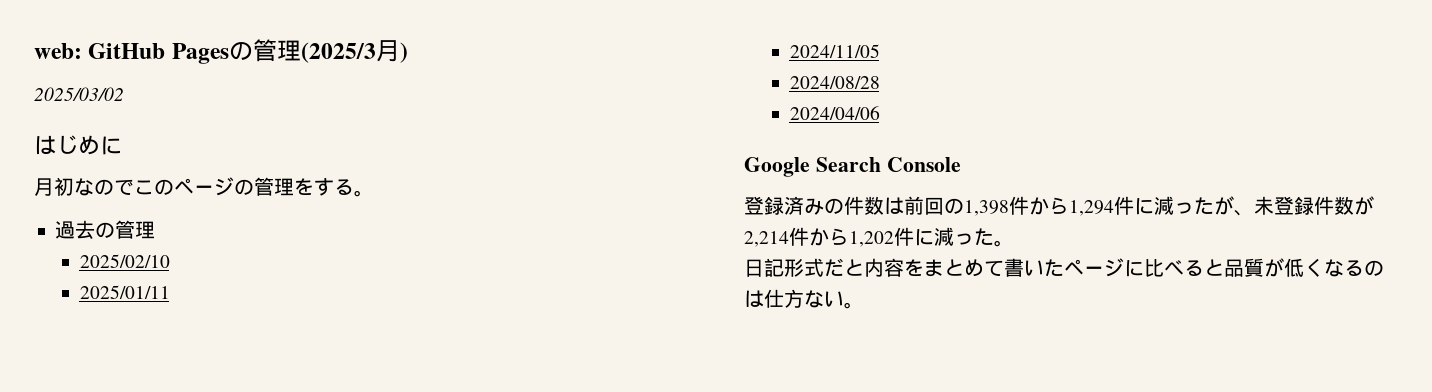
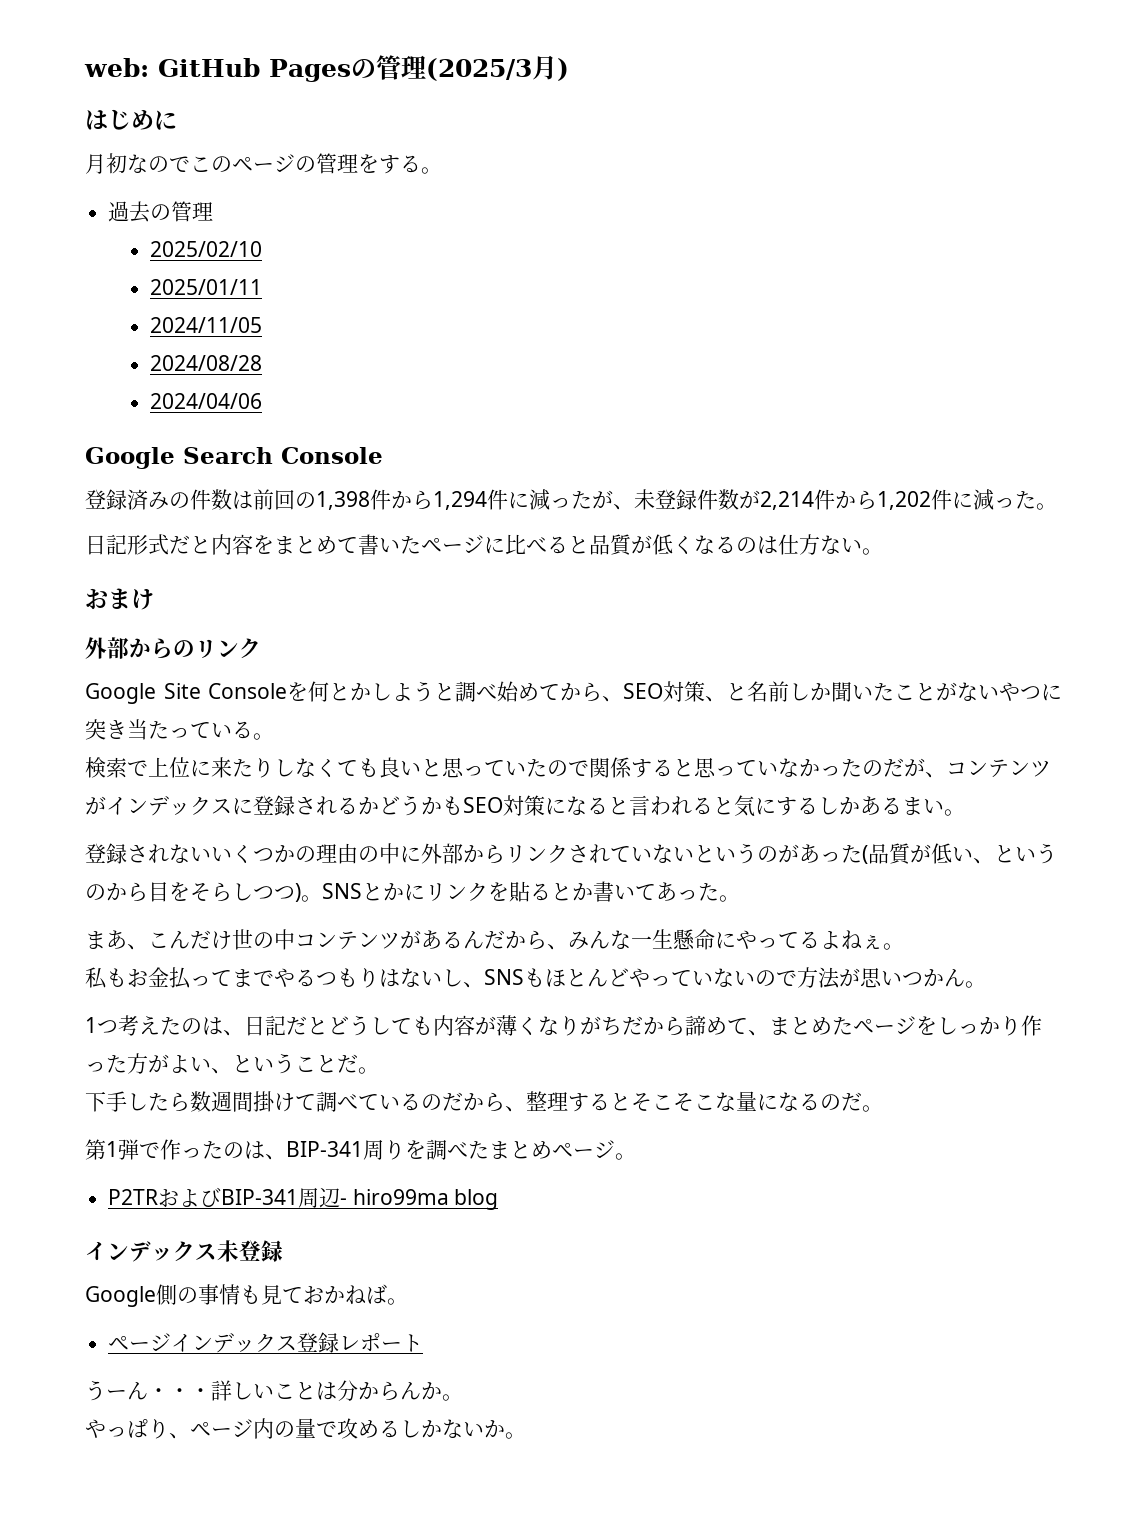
- 2025/03/02
+ おまけ
+ 外部からのリンク
+ Google Site Consoleを何とかしようと調べ始めてから、SEO対策、と名前しか聞いたことがないやつに突き当たっている。
+ 検索で上位に来たりしなくても良いと思っていたので関係すると思っていなかったのだが、コンテンツがインデックスに登録されるかどうかもSEO対策になると言われると気にするしかあるまい。
+ 登録されないいくつかの理由の中に外部からリンクされていないというのがあった(品質が低い、というのから目をそらしつつ)。SNSとかにリンクを貼るとか書いてあった。
+ まあ、こんだけ世の中コンテンツがあるんだから、みんな一生懸命にやってるよねぇ。
+ 私もお金払ってまでやるつもりはないし、SNSもほとんどやっていないので方法が思いつかん。
+ 1つ考えたのは、日記だとどうしても内容が薄くなりがちだから諦めて、まとめたページをしっかり作った方がよい、ということだ。
+ 下手したら数週間掛けて調べているのだから、整理するとそこそこな量になるのだ。
+ 第1弾で作ったのは、BIP-341周りを調べたまとめページ。
+ P2TRおよびBIP-341周辺- hiro99ma blog
+ インデックス未登録
+ Google側の事情も見ておかねば。
+ ページインデックス登録レポート
+ うーん・・・詳しいことは分からんか。
+ やっぱり、ページ内の量で攻めるしかないか。

